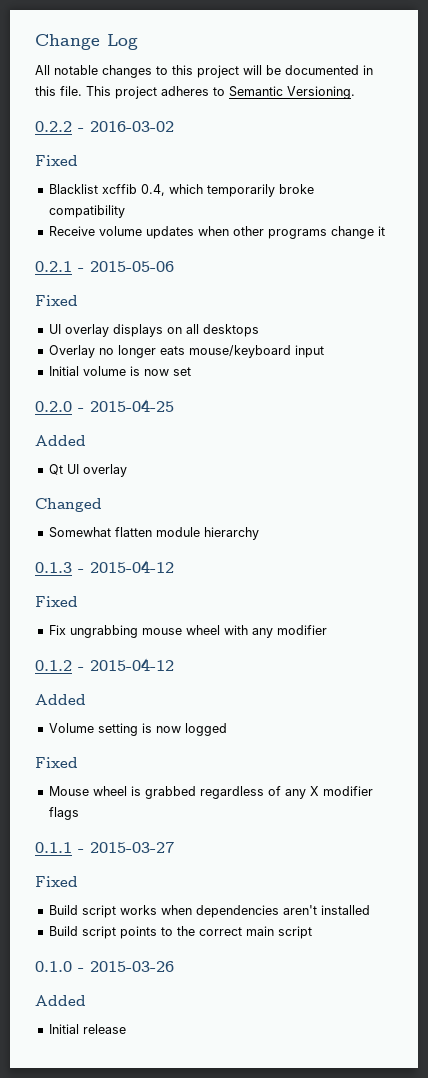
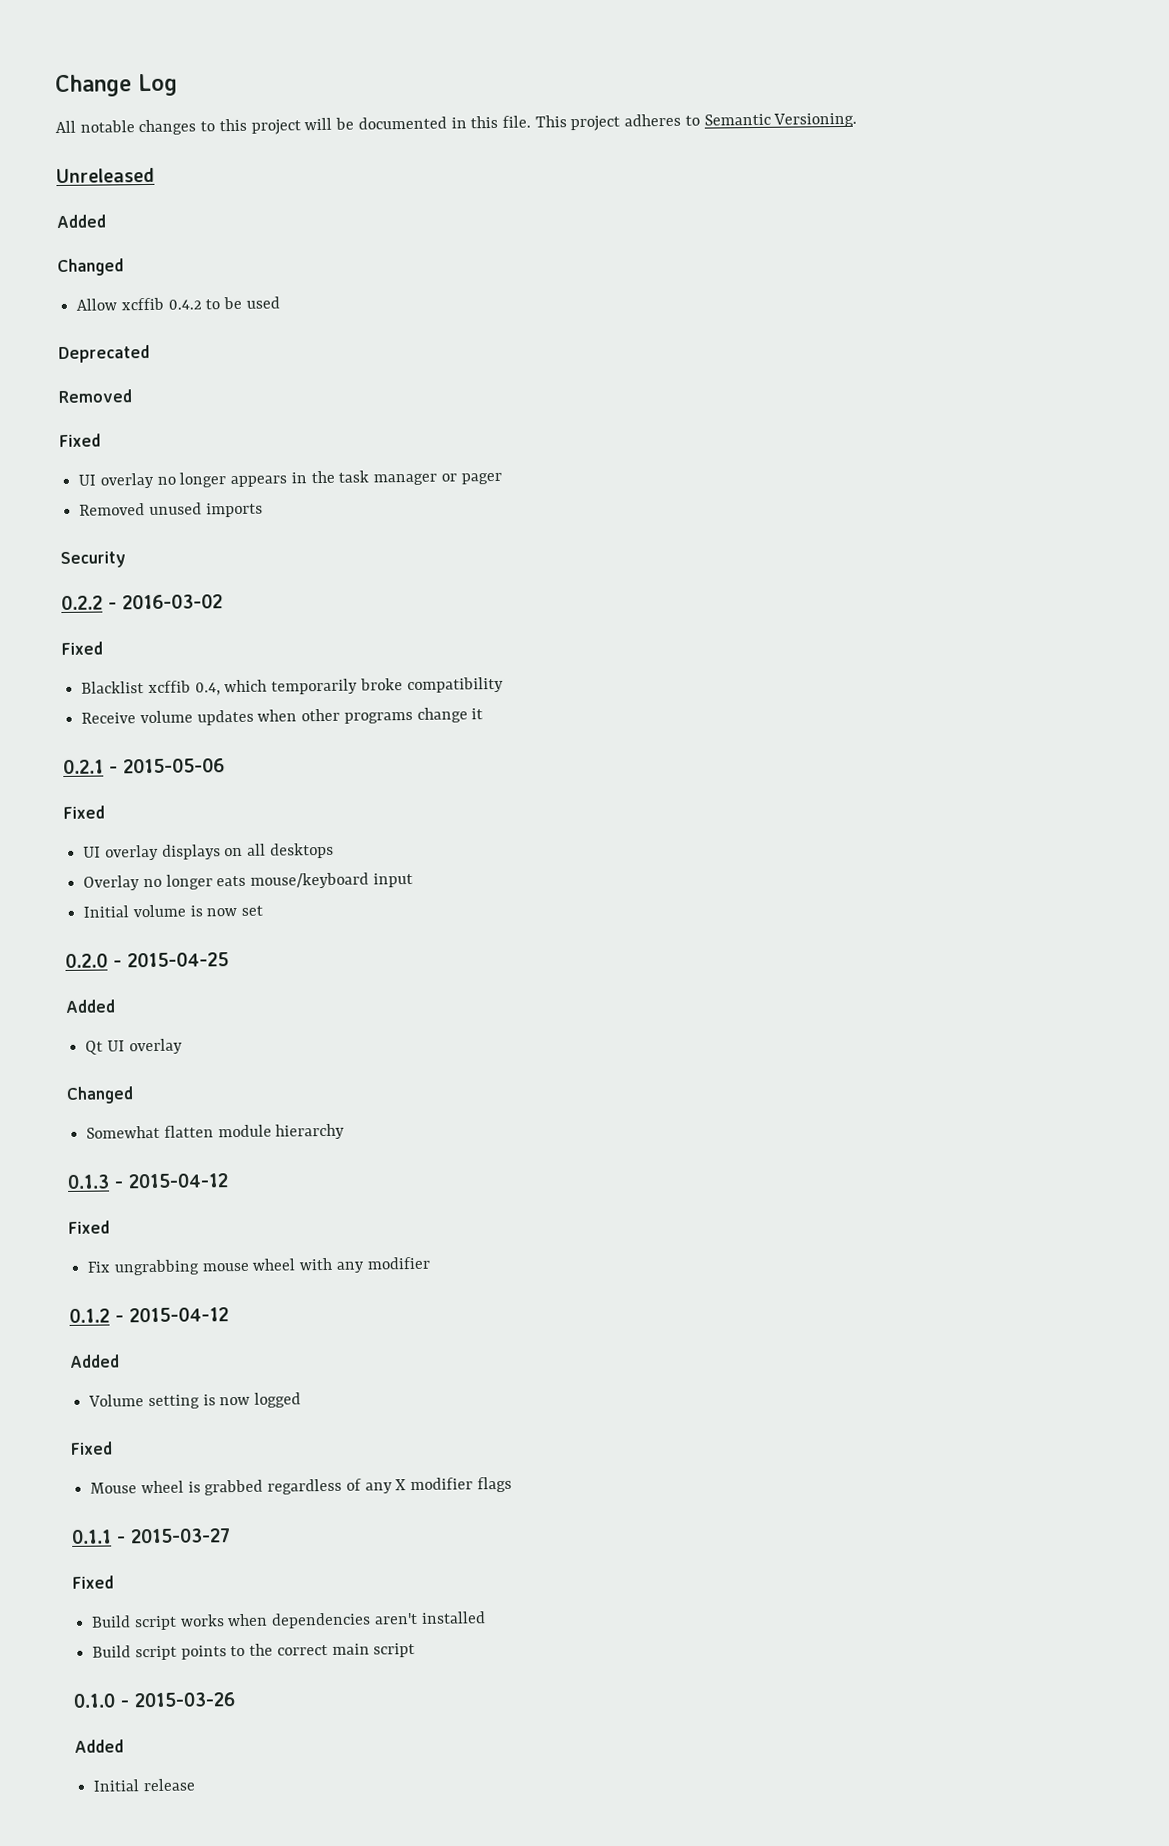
+ Unreleased
+ Added
+ Changed
+ Allow xcffib 0.4.2 to be used
+ Deprecated
+ Removed
+ Fixed
+ UI overlay no longer appears in the task manager or pager
+ Removed unused imports
+ Security

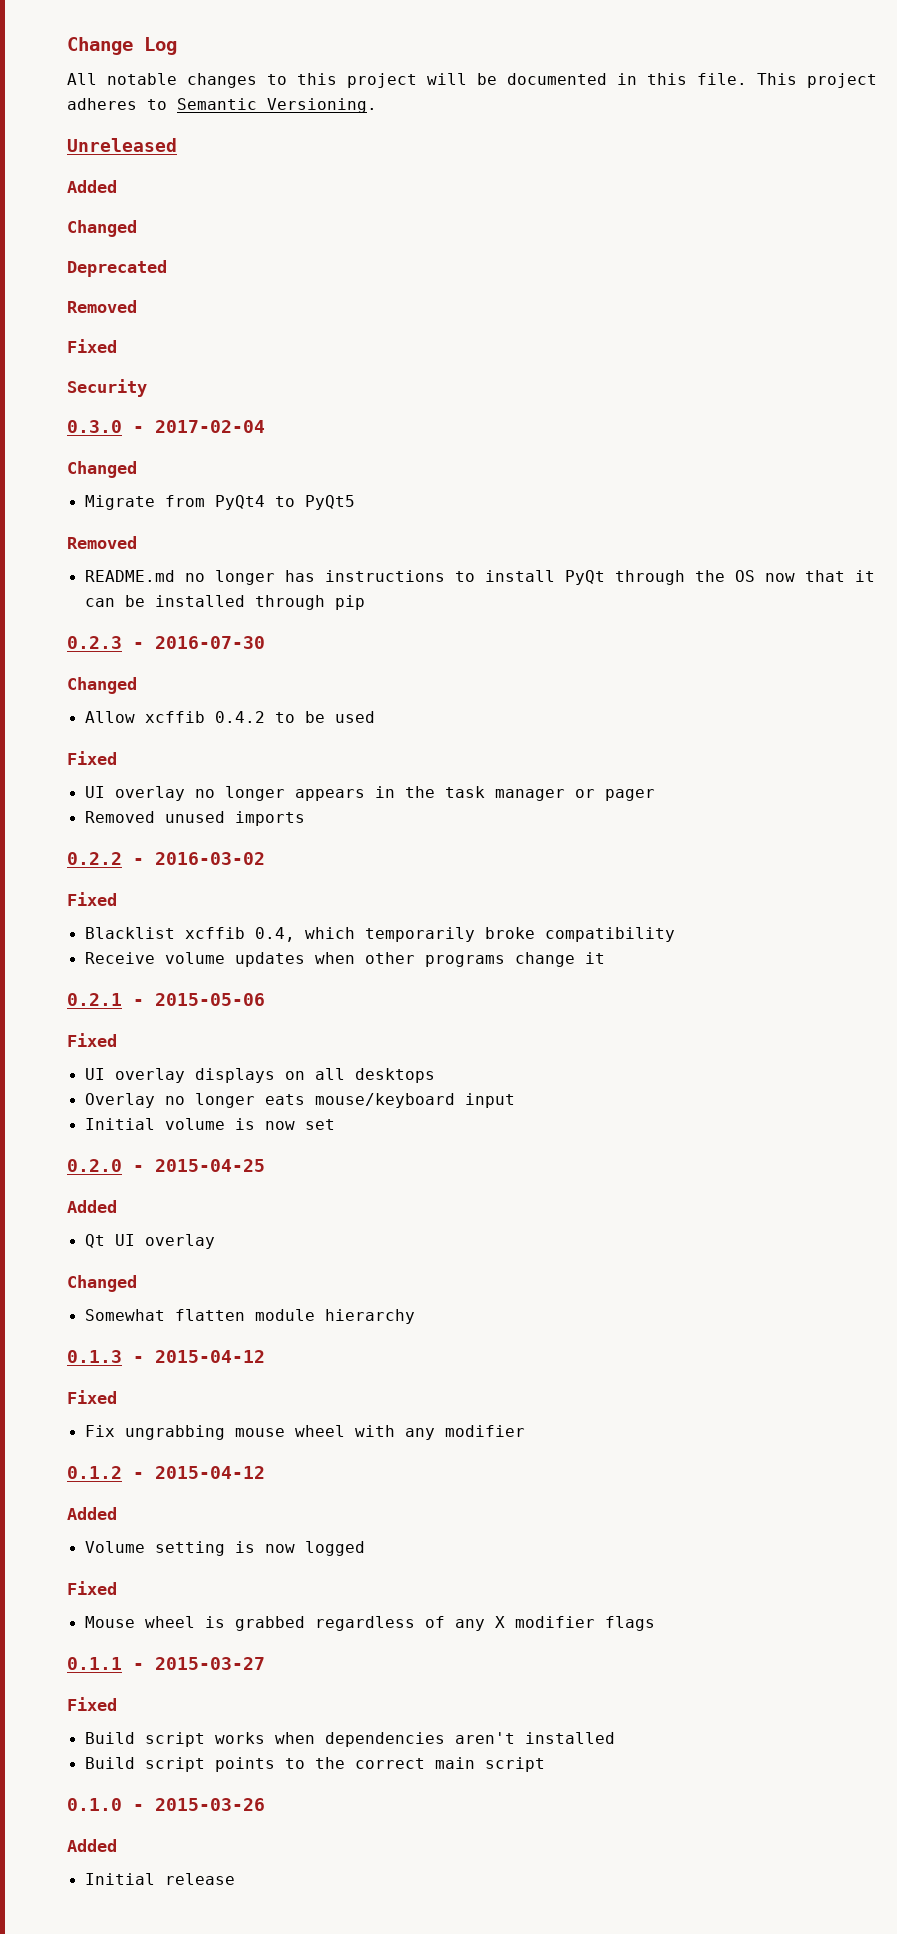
+ Deprecated
+ Removed
+ Fixed
+ Security
+ 0.3.0 - 2017-02-04
+ Changed
+ Migrate from PyQt4 to PyQt5
+ Removed
+ README.md no longer has instructions to install PyQt through the OS now that it can be installed through pip
+ 0.2.3 - 2016-07-30
+ Changed
- Deprecated
- Removed
- Security

